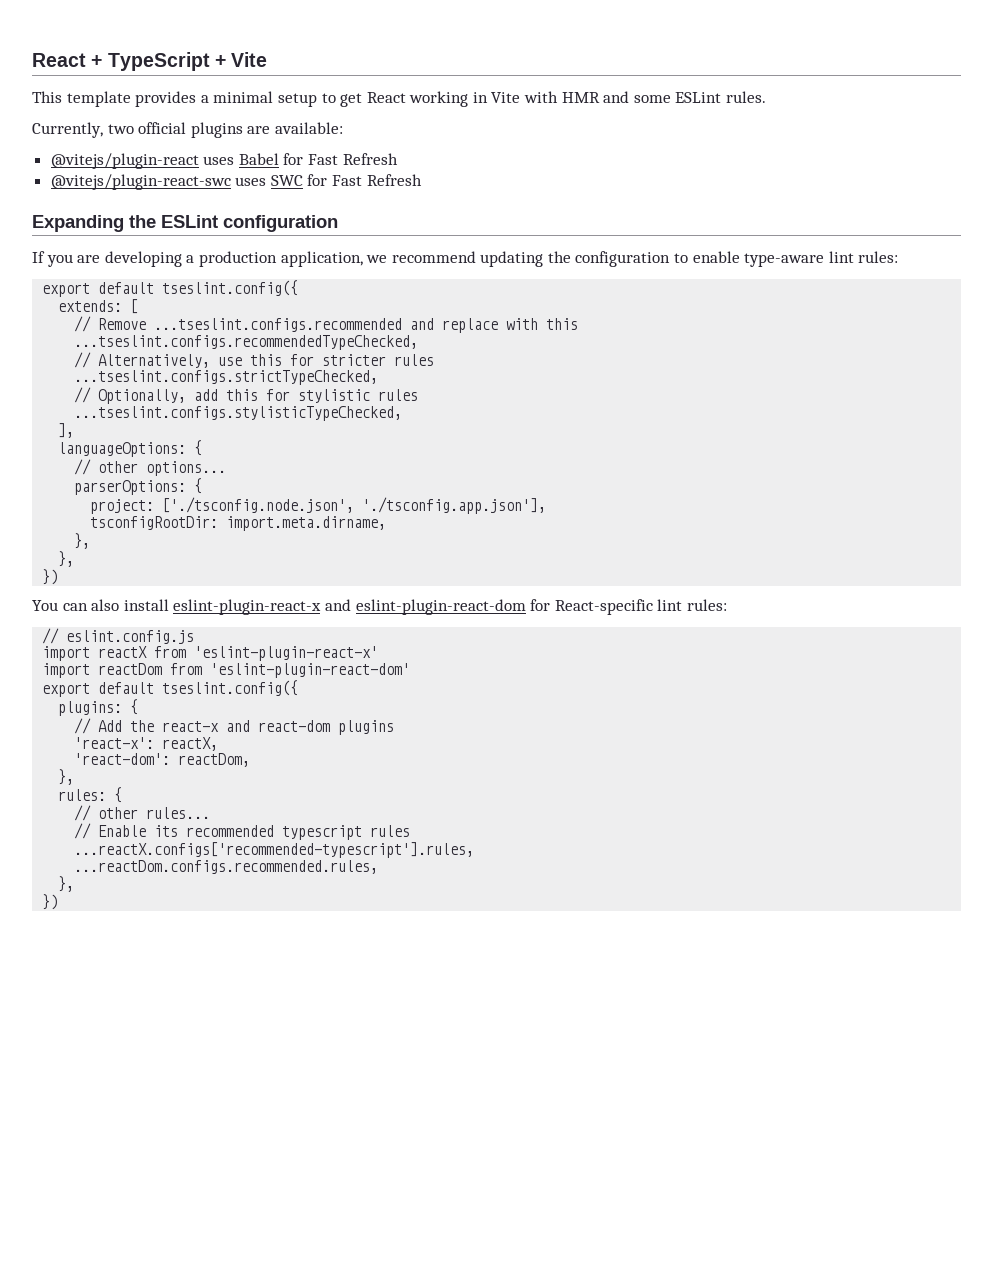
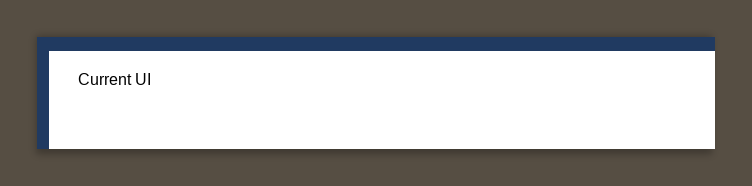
- React + TypeScript + Vite
- This template provides a minimal setup to get React working in Vite with HMR and some ESLint rules.
- Currently, two official plugins are available:
- @vitejs/plugin-react uses Babel for Fast Refresh
- @vitejs/plugin-react-swc uses SWC for Fast Refresh
- Expanding the ESLint configuration
- If you are developing a production application, we recommend updating the configuration to enable type-aware lint rules:
- export default tseslint.config({
- extends: [
- // Remove ...tseslint.configs.recommended and replace with this
- ...tseslint.configs.recommendedTypeChecked,
- // Alternatively, use this for stricter rules
- ...tseslint.configs.strictTypeChecked,
- // Optionally, add this for stylistic rules
- ...tseslint.configs.stylisticTypeChecked,
- ],
- languageOptions: {
- // other options...
- parserOptions: {
- project: ['./tsconfig.node.json', './tsconfig.app.json'],
- tsconfigRootDir: import.meta.dirname,
- },
- },
- })
- You can also install eslint-plugin-react-x and eslint-plugin-react-dom for React-specific lint rules:
- // eslint.config.js
- import reactX from 'eslint-plugin-react-x'
- import reactDom from 'eslint-plugin-react-dom'
- export default tseslint.config({
- plugins: {
- // Add the react-x and react-dom plugins
- 'react-x': reactX,
- 'react-dom': reactDom,
- },
- rules: {
- // other rules...
- // Enable its recommended typescript rules
- ...reactX.configs['recommended-typescript'].rules,
- ...reactDom.configs.recommended.rules,
- },
- })
+ Current UI

